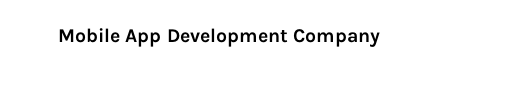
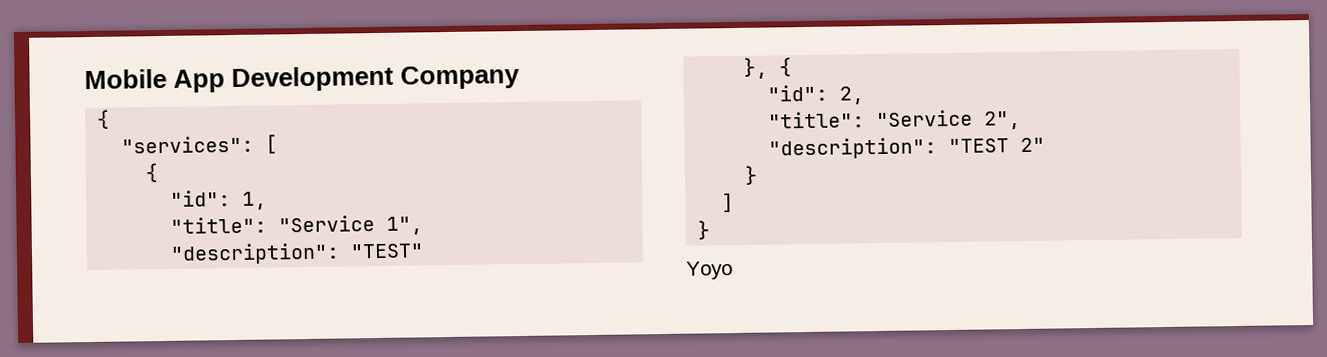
  Mobile App Development Company
+ {
+ "services": [
+ {
+ "id": 1,
+ "title": "Service 1",
+ "description": "TEST"
+ }, {
+ "id": 2,
+ "title": "Service 2",
+ "description": "TEST 2"
+ }
+ ]
+ }
+ Yoyo

